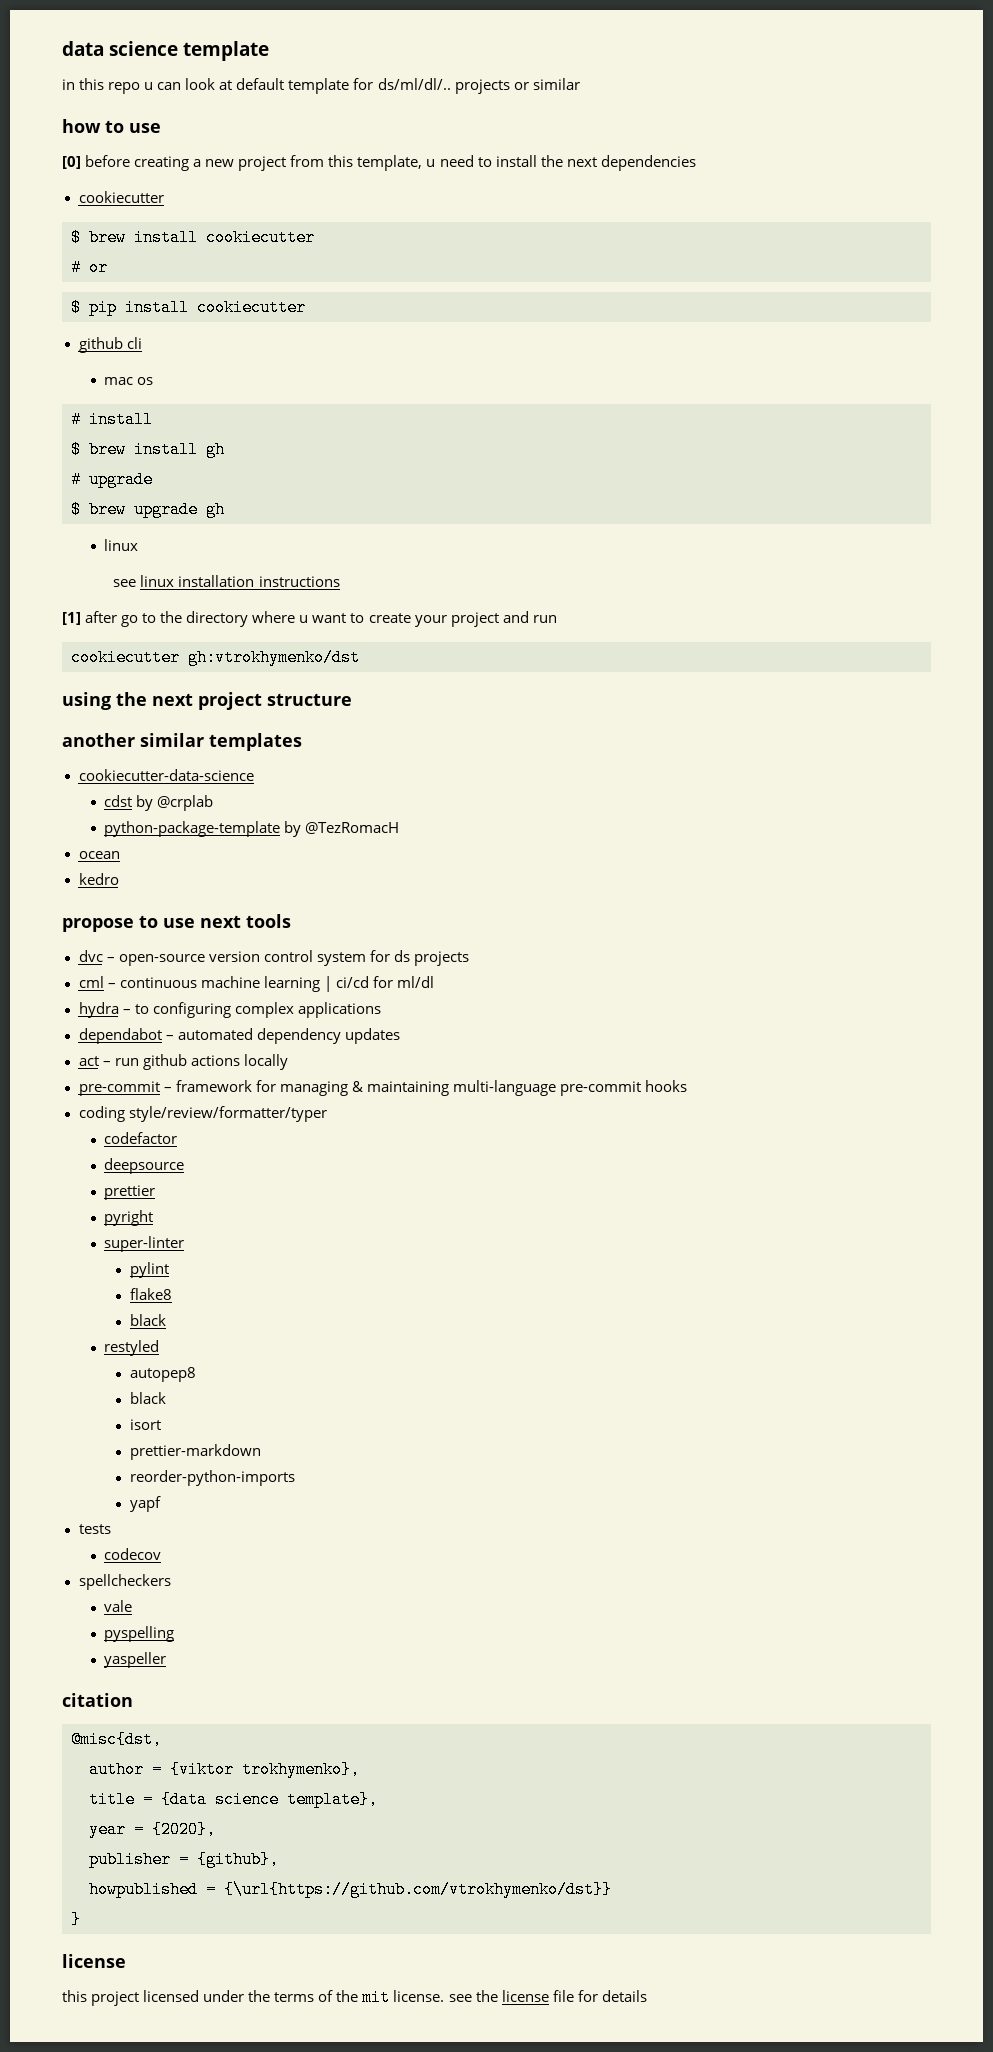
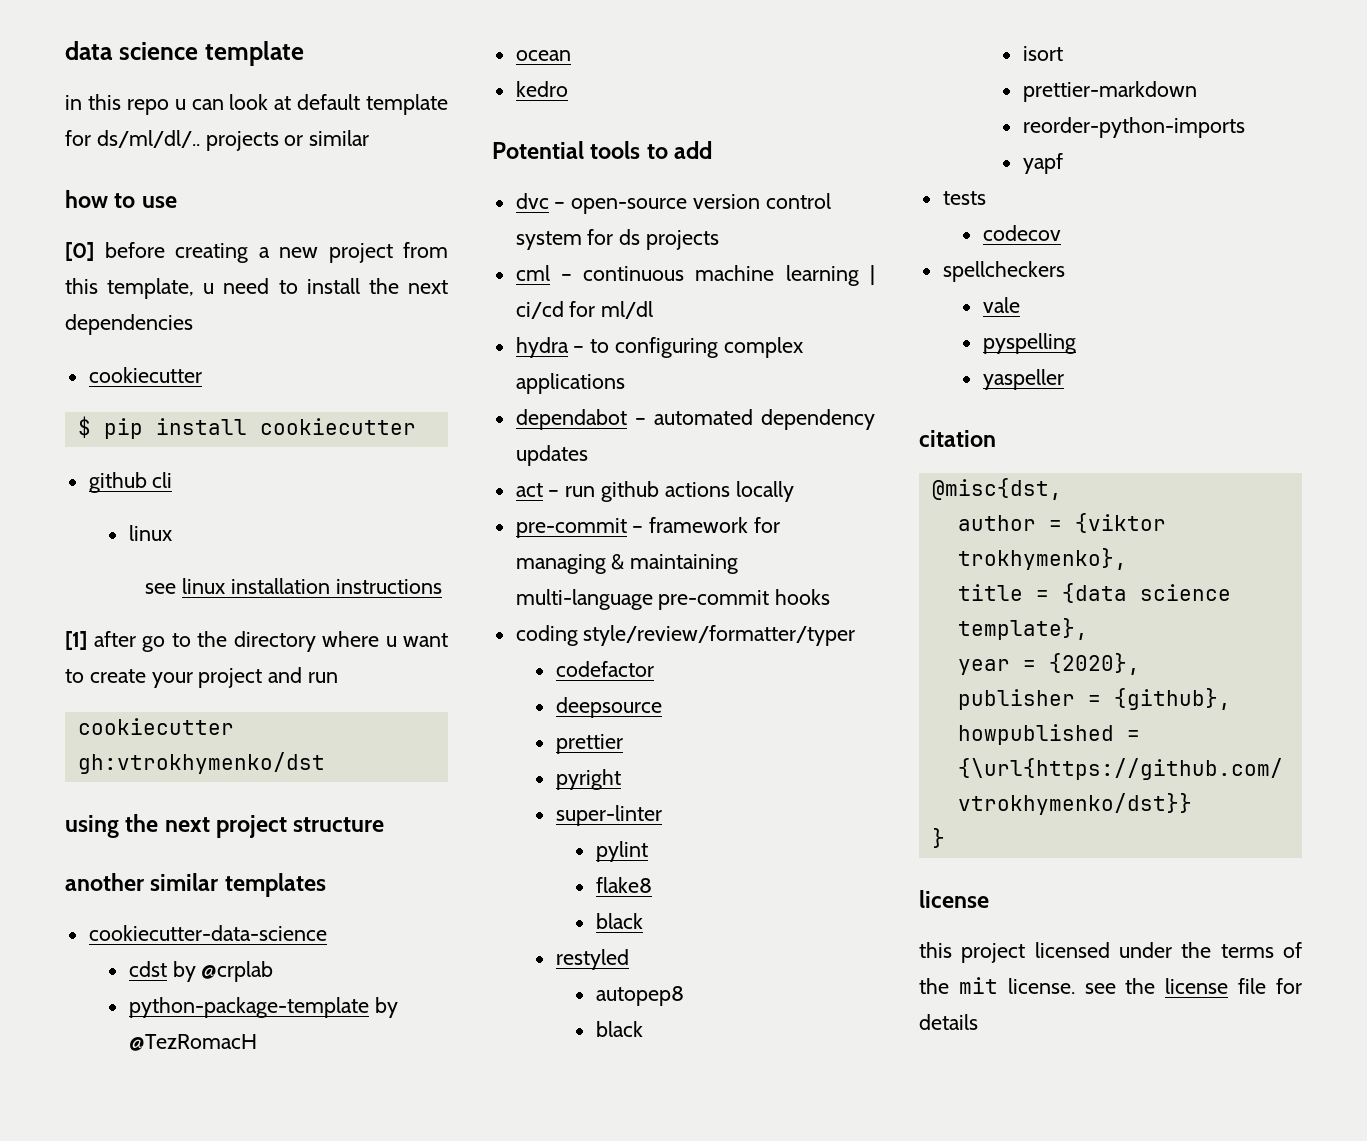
- $ brew install cookiecutter
- # or
- mac os
- # install
- $ brew install gh
- # upgrade
- $ brew upgrade gh
- propose to use next tools
+ Potential tools to add

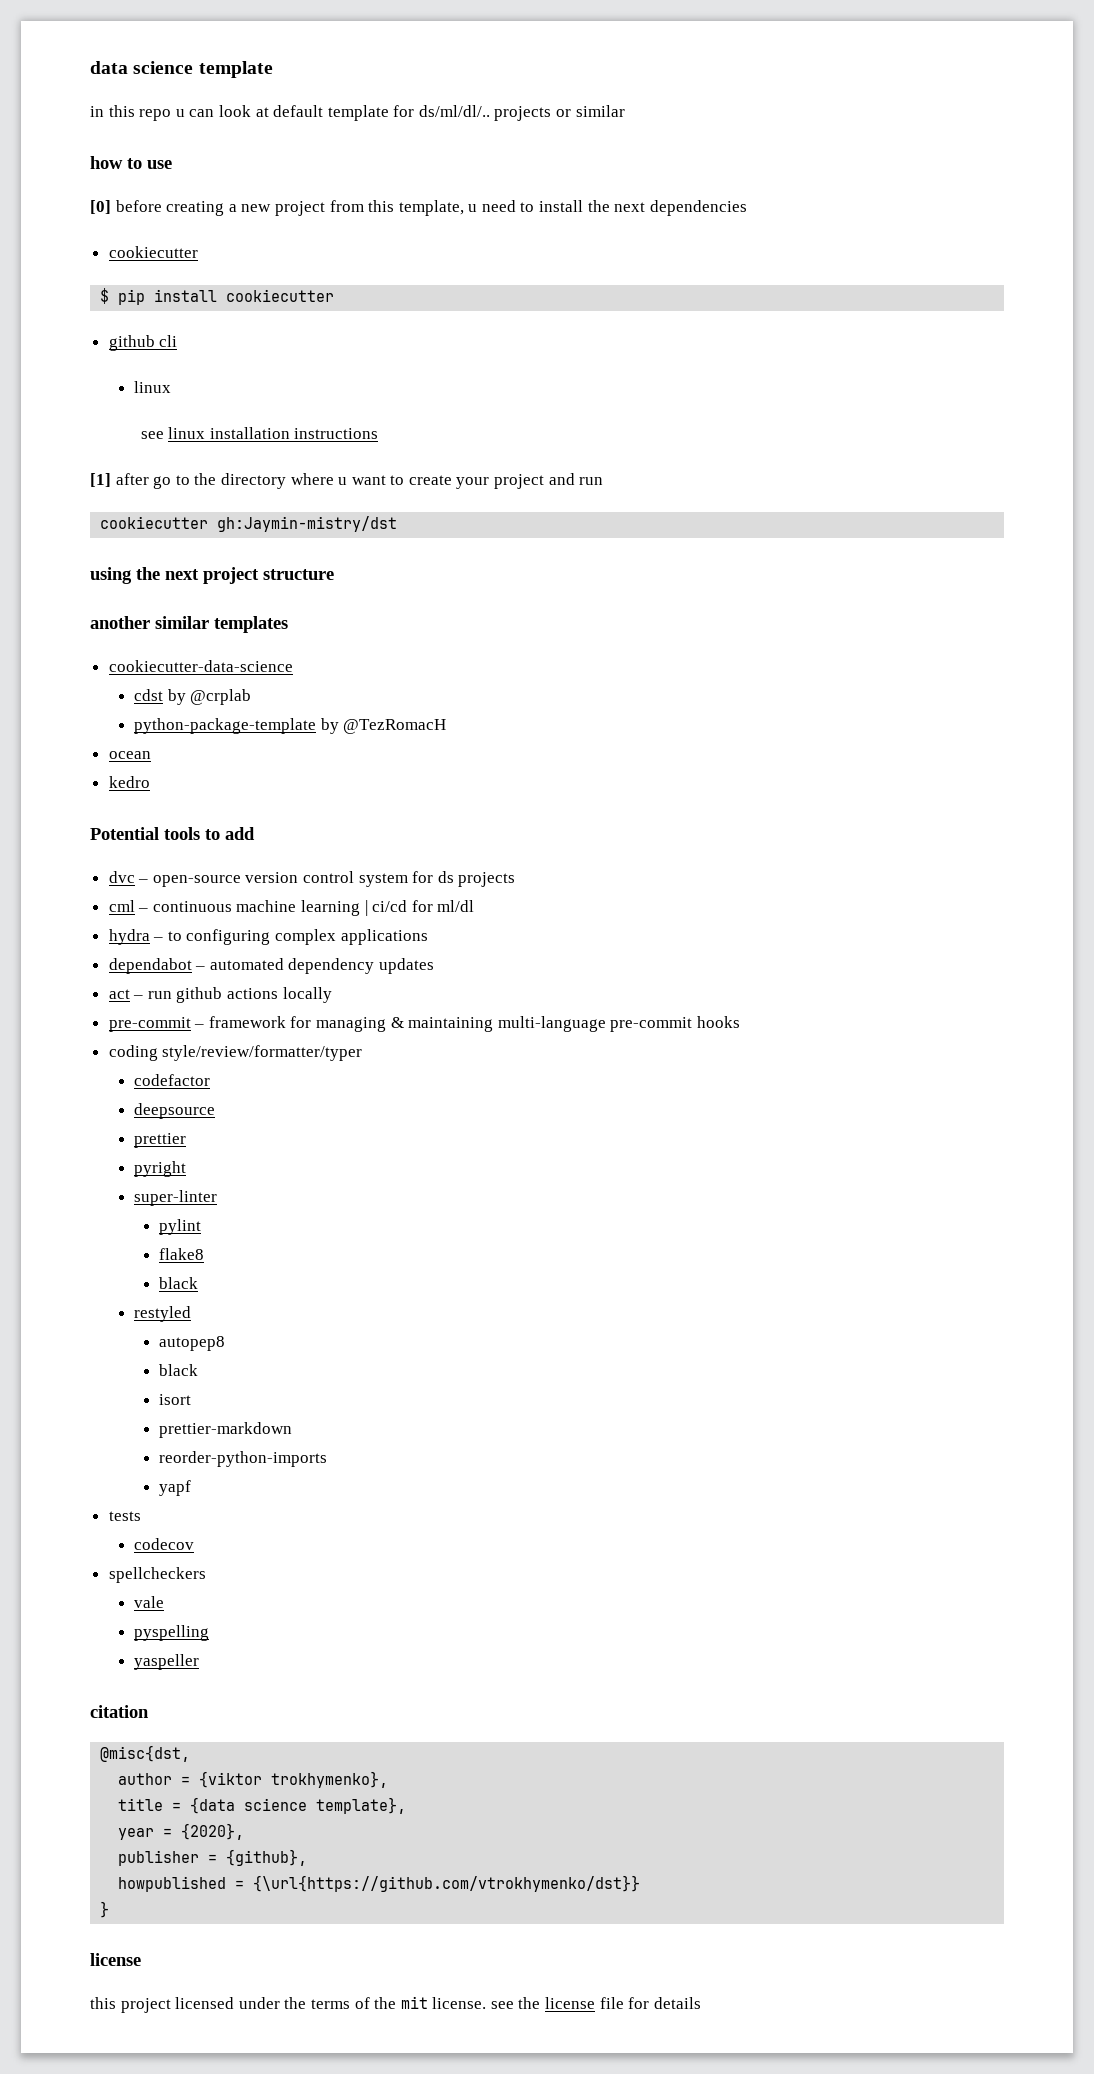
- cookiecutter gh:vtrokhymenko/dst
+ cookiecutter gh:Jaymin-mistry/dst

